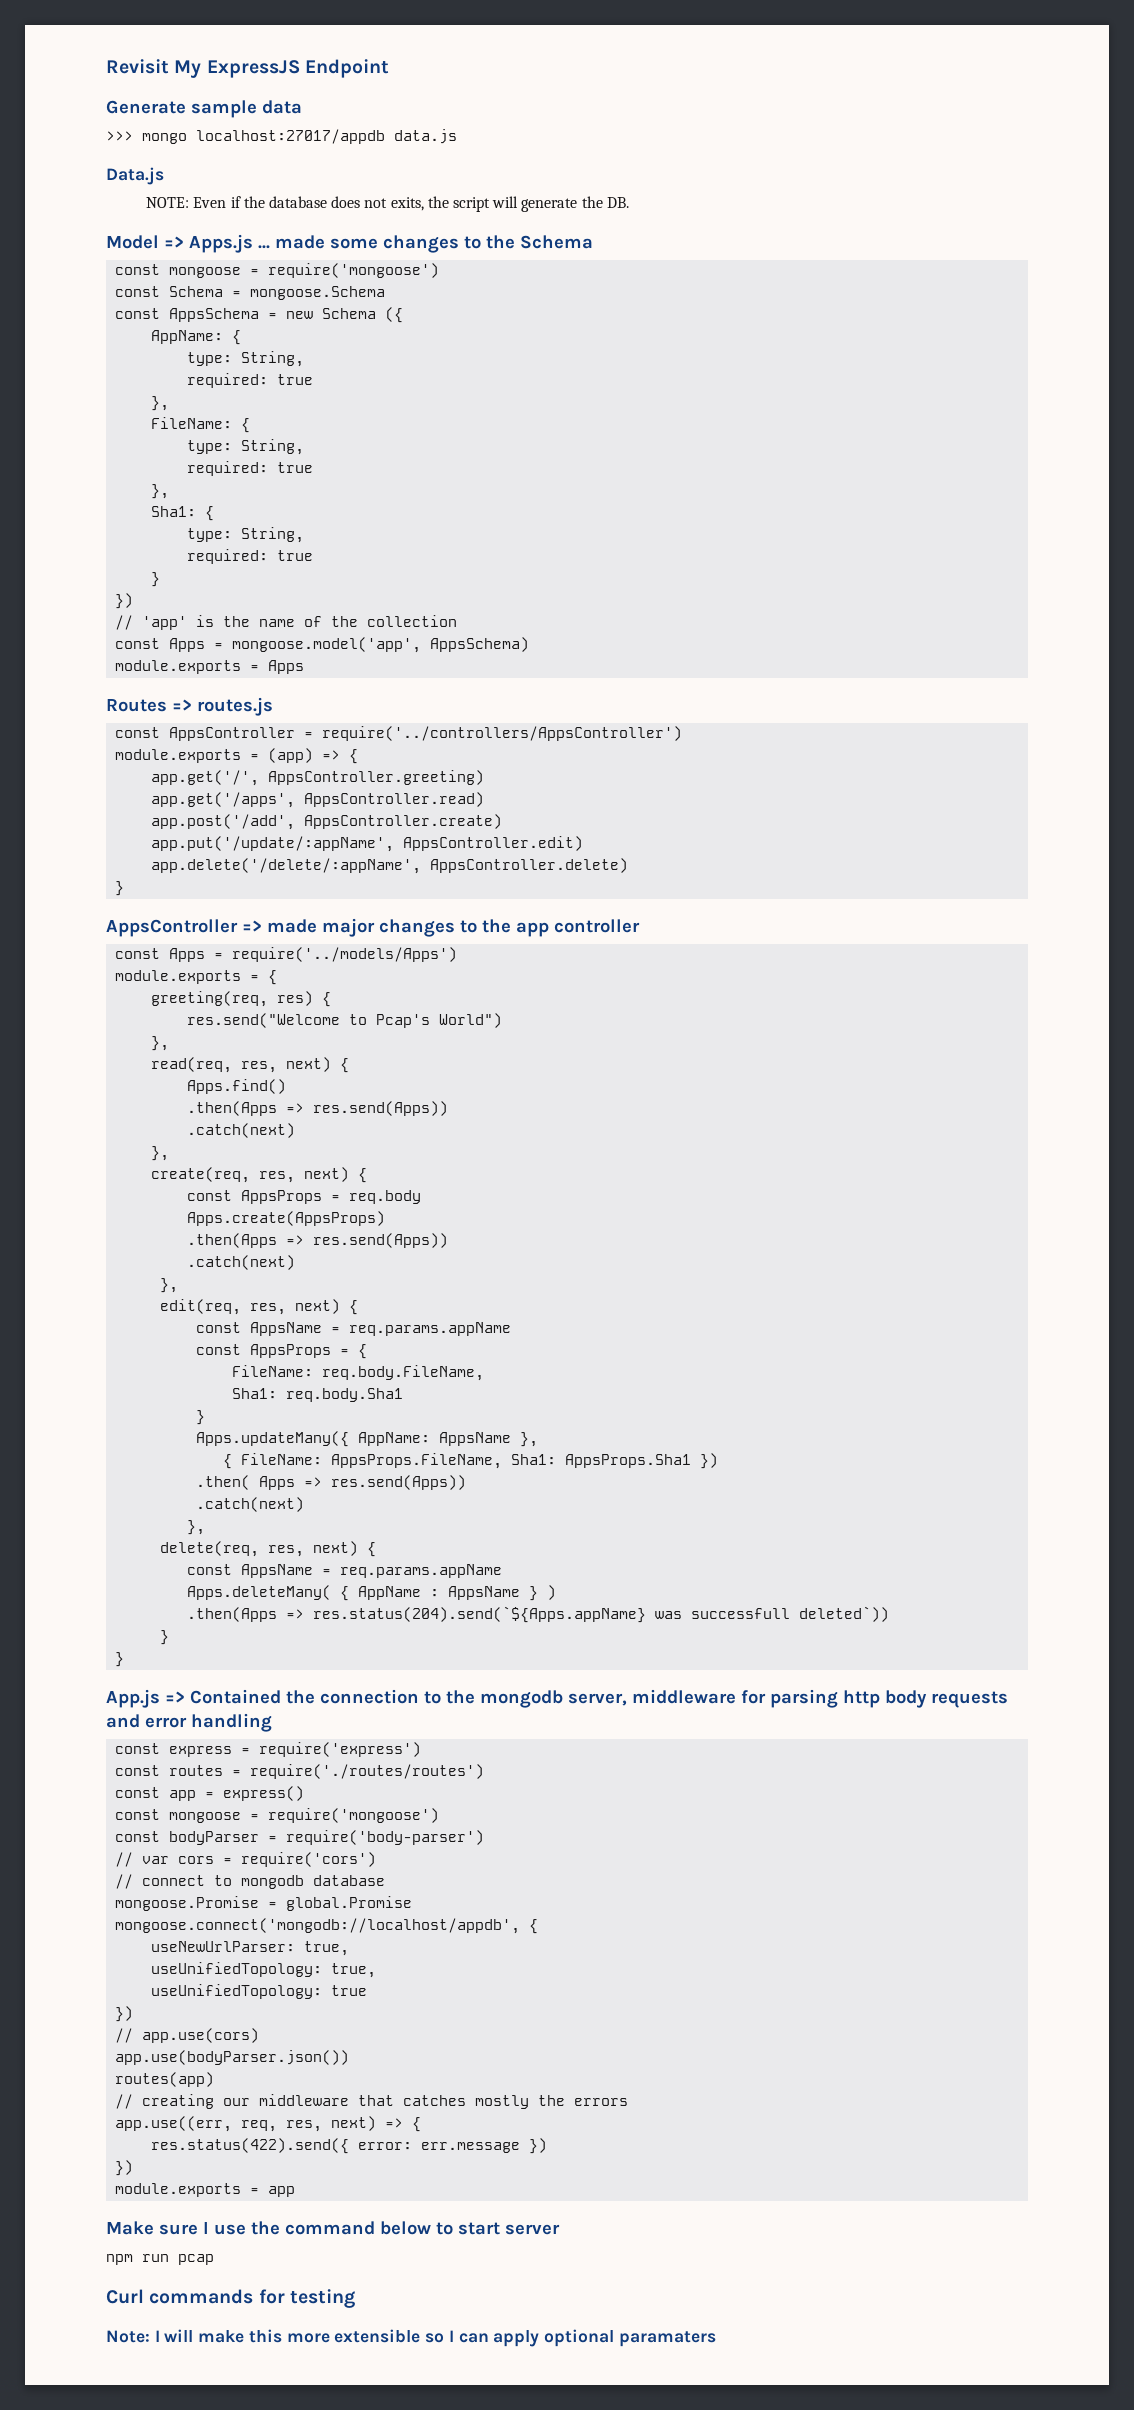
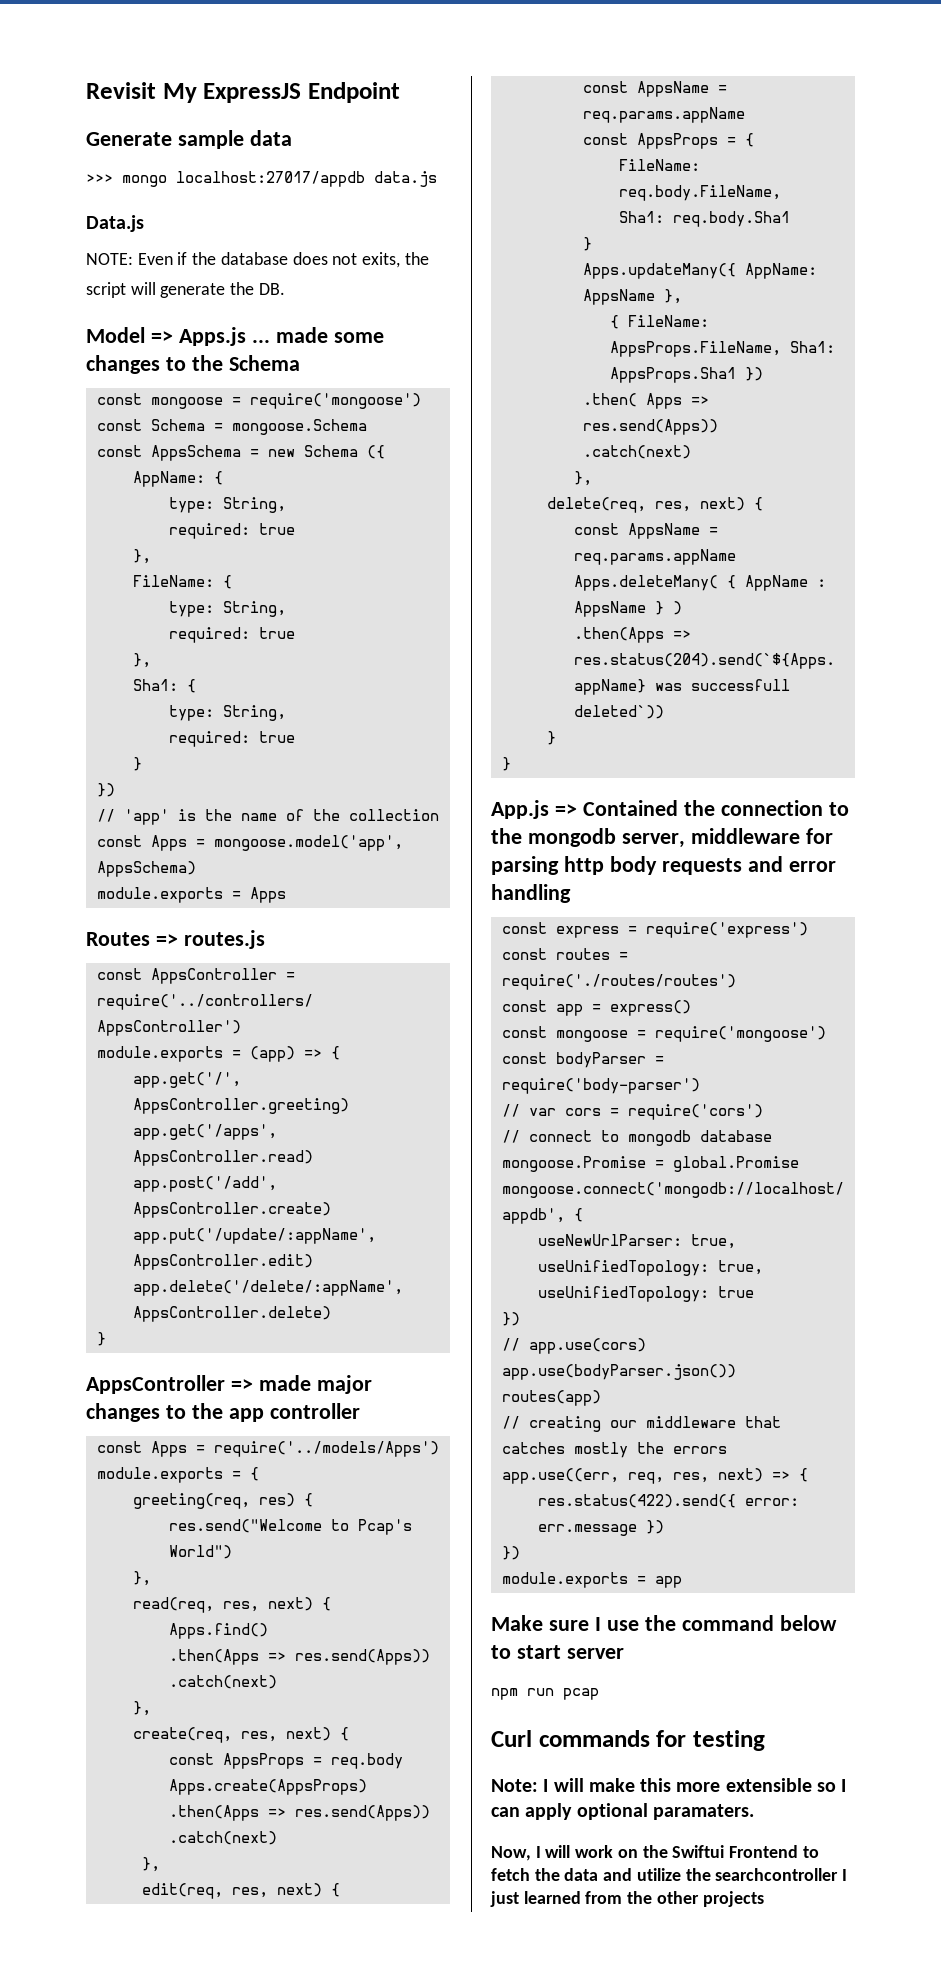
- Note: I will make this more extensible so I can apply optional paramaters
+ Note: I will make this more extensible so I can apply optional paramaters.
+ Now, I will work on the Swiftui Frontend to fetch the data and utilize the searchcontroller I just learned from the other projects

